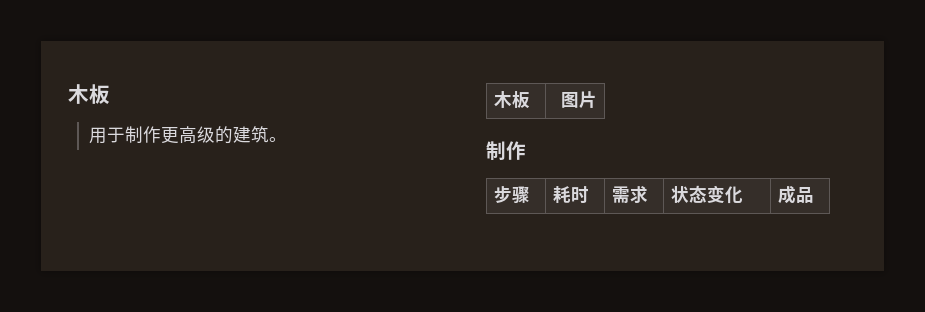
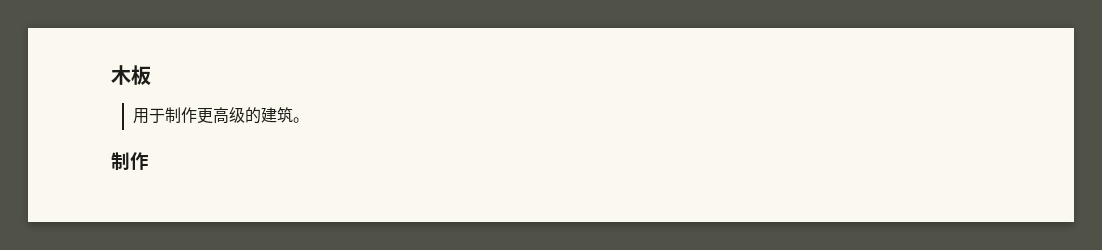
  用于制作更高级的建筑。
- 木板 | 图片
  制作
- 步骤 | 耗时 | 需求 | 状态变化 | 成品

